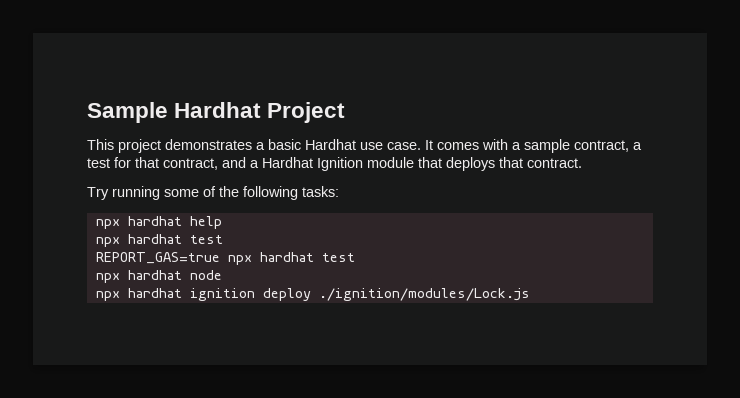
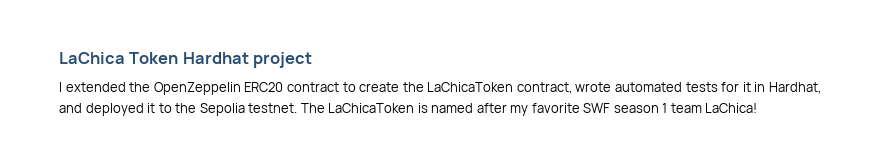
- Sample Hardhat Project
- This project demonstrates a basic Hardhat use case. It comes with a sample contract, a test for that contract, and a Hardhat Ignition module that deploys that contract.
- Try running some of the following tasks:
- npx hardhat help
- npx hardhat test
- REPORT_GAS=true npx hardhat test
- npx hardhat node
- npx hardhat ignition deploy ./ignition/modules/Lock.js
+ LaChica Token Hardhat project
+ I extended the OpenZeppelin ERC20 contract to create the LaChicaToken contract, wrote automated tests for it in Hardhat, and deployed it to the Sepolia testnet. The LaChicaToken is named after my favorite SWF season 1 team LaChica!

